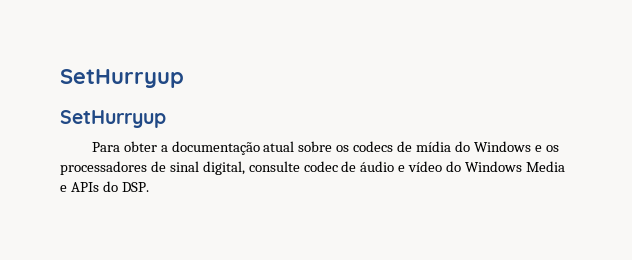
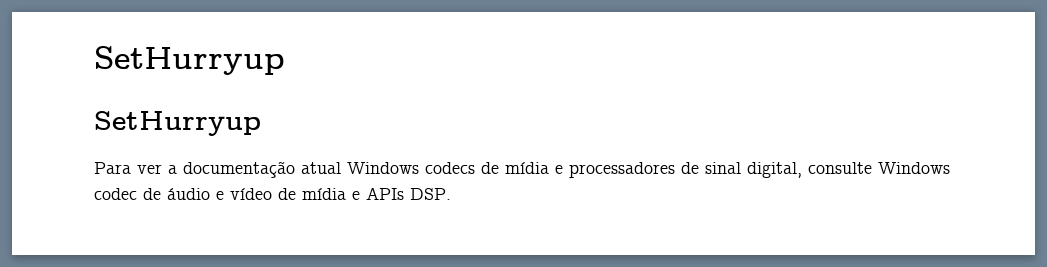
- Para obter a documentação atual sobre os codecs de mídia do Windows e os processadores de sinal digital, consulte codec de áudio e vídeo do Windows Media e APIs do DSP.
+ Para ver a documentação atual Windows codecs de mídia e processadores de sinal digital, consulte Windows codec de áudio e vídeo de mídia e APIs DSP.

